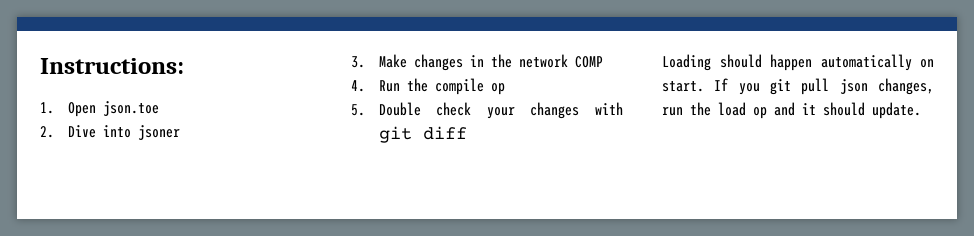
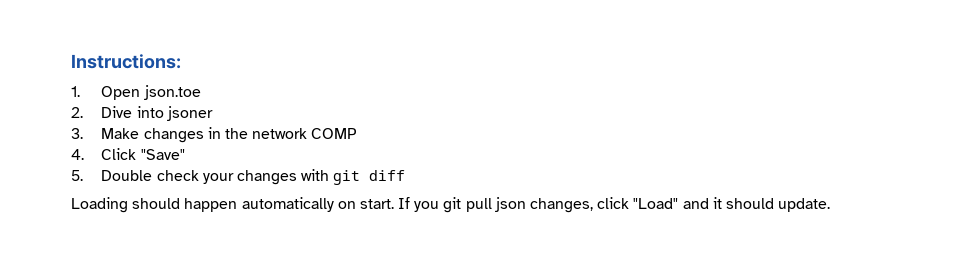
- 4. Run the compile op
+ 4. Click "Save"
- If you git pull json changes, run the load op and it should update.
+ If you git pull json changes, click "Load" and it should update.

